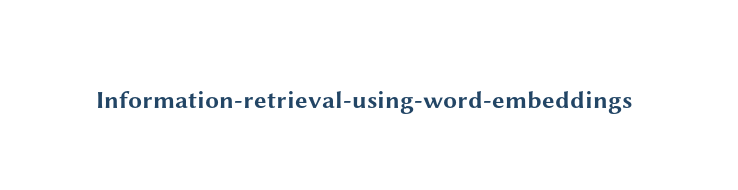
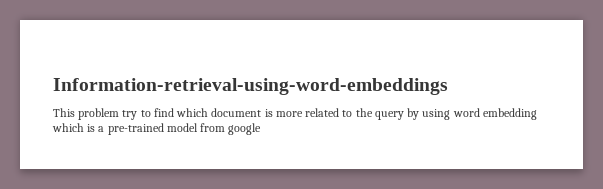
+ This problem try to find which document is more related to the query by using word embedding which is a pre-trained model from google

